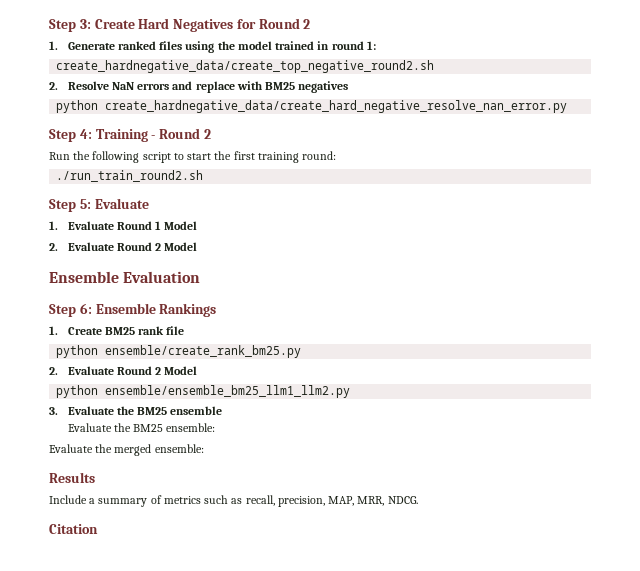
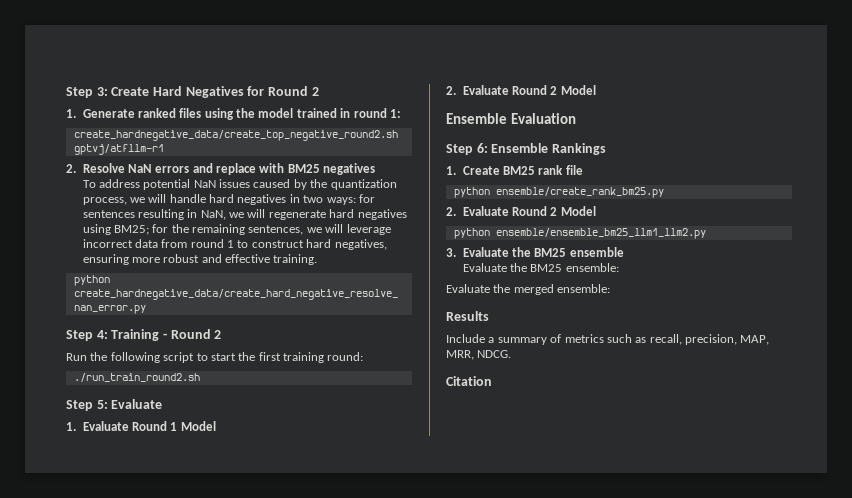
- create_hardnegative_data/create_top_negative_round2.sh
+ create_hardnegative_data/create_top_negative_round2.sh gptvj/atfllm-r1
+ To address potential NaN issues caused by the quantization process, we will handle hard negatives in two ways: for sentences resulting in NaN, we will regenerate hard negatives using BM25; for the remaining sentences, we will leverage incorrect data from round 1 to construct hard negatives, ensuring more robust and effective training.

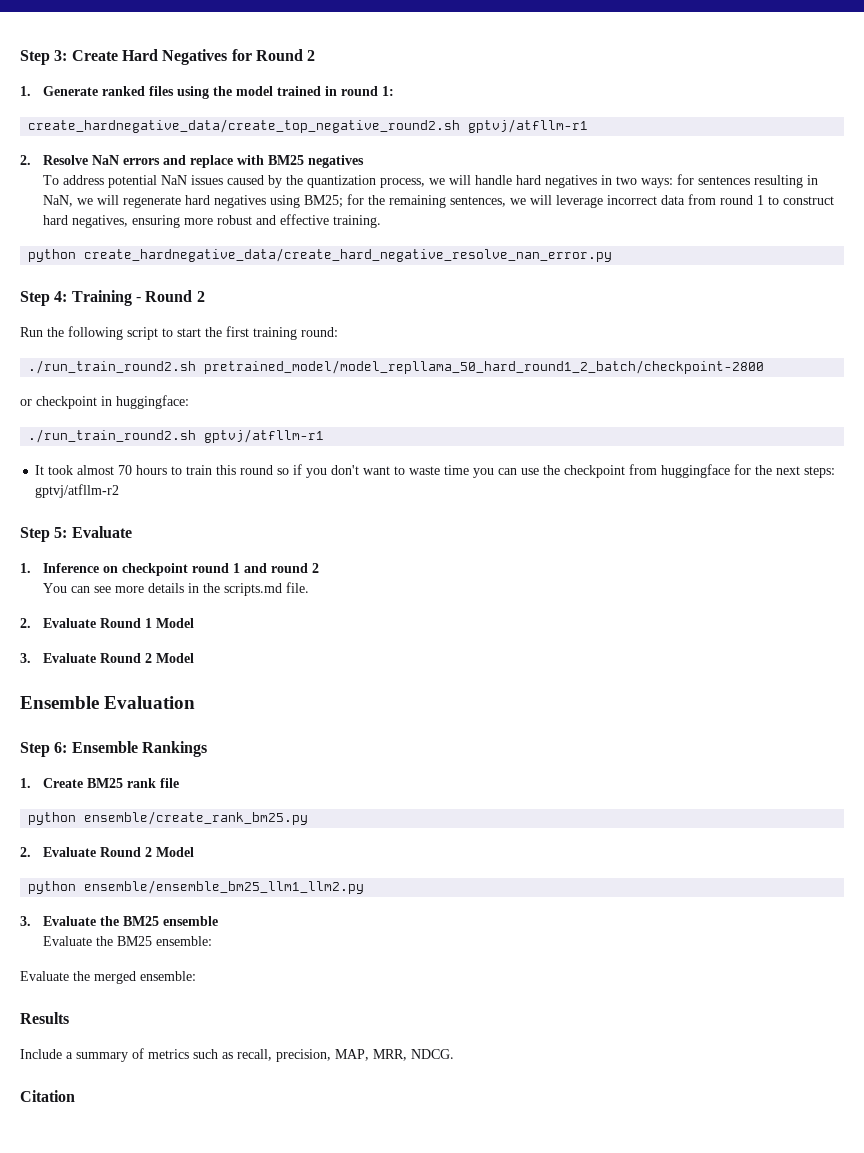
- ./run_train_round2.sh
+ ./run_train_round2.sh pretrained_model/model_repllama_50_hard_round1_2_batch/checkpoint-2800
+ or checkpoint in huggingface:
+ ./run_train_round2.sh gptvj/atfllm-r1
+ It took almost 70 hours to train this round so if you don't want to waste time you can use the checkpoint from huggingface for the next steps: gptvj/atfllm-r2
  Step 5: Evaluate
- 1. Evaluate Round 1 Model
- 2. Evaluate Round 2 Model
+ 1. Inference on checkpoint round 1 and round 2
+ You can see more details in the scripts.md file.
+ 2. Evaluate Round 1 Model
+ 3. Evaluate Round 2 Model

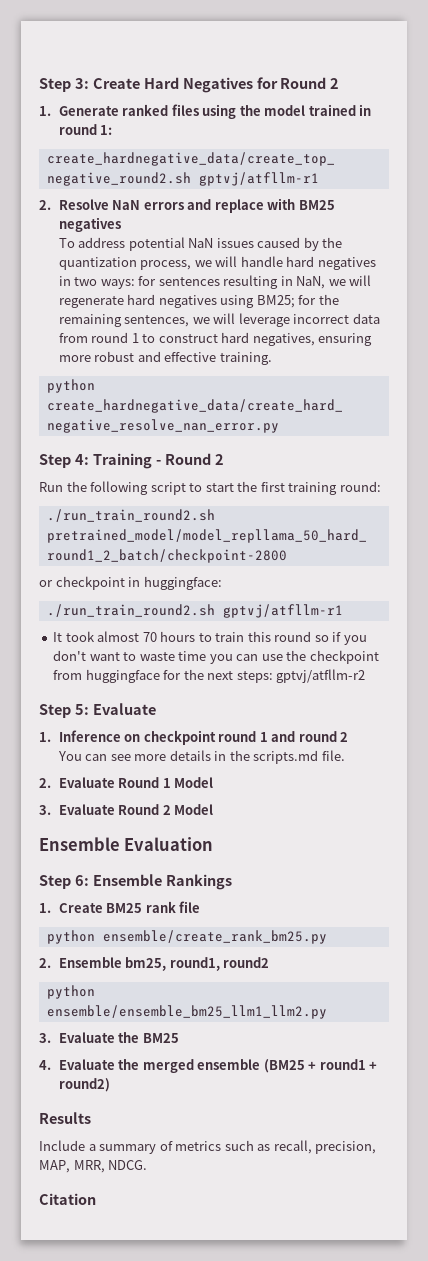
- 2. Evaluate Round 2 Model
+ 2. Ensemble bm25, round1, round2
- 3. Evaluate the BM25 ensemble
- Evaluate the BM25 ensemble:
- Evaluate the merged ensemble:
+ 3. Evaluate the BM25
+ 4. Evaluate the merged ensemble (BM25 + round1 + round2)

